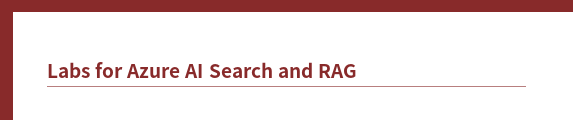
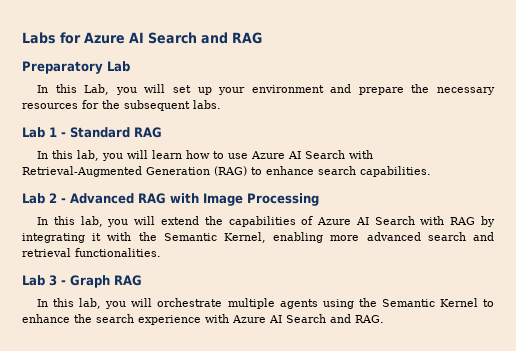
+ Preparatory Lab
+ In this Lab, you will set up your environment and prepare the necessary resources for the subsequent labs.
+ Lab 1 - Standard RAG
+ In this lab, you will learn how to use Azure AI Search with Retrieval-Augmented Generation (RAG) to enhance search capabilities.
+ Lab 2 - Advanced RAG with Image Processing
+ In this lab, you will extend the capabilities of Azure AI Search with RAG by integrating it with the Semantic Kernel, enabling more advanced search and retrieval functionalities.
+ Lab 3 - Graph RAG
+ In this lab, you will orchestrate multiple agents using the Semantic Kernel to enhance the search experience with Azure AI Search and RAG.

